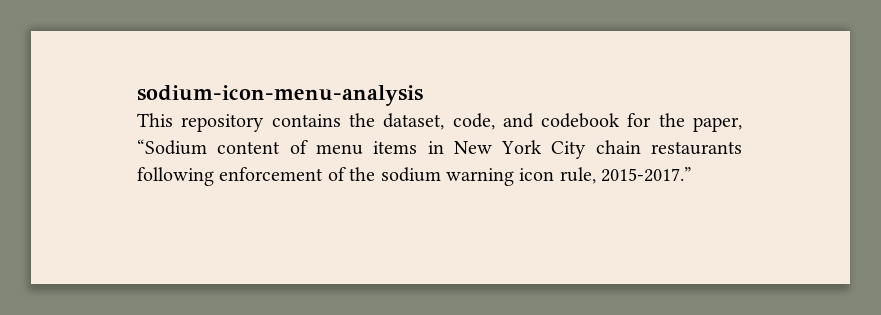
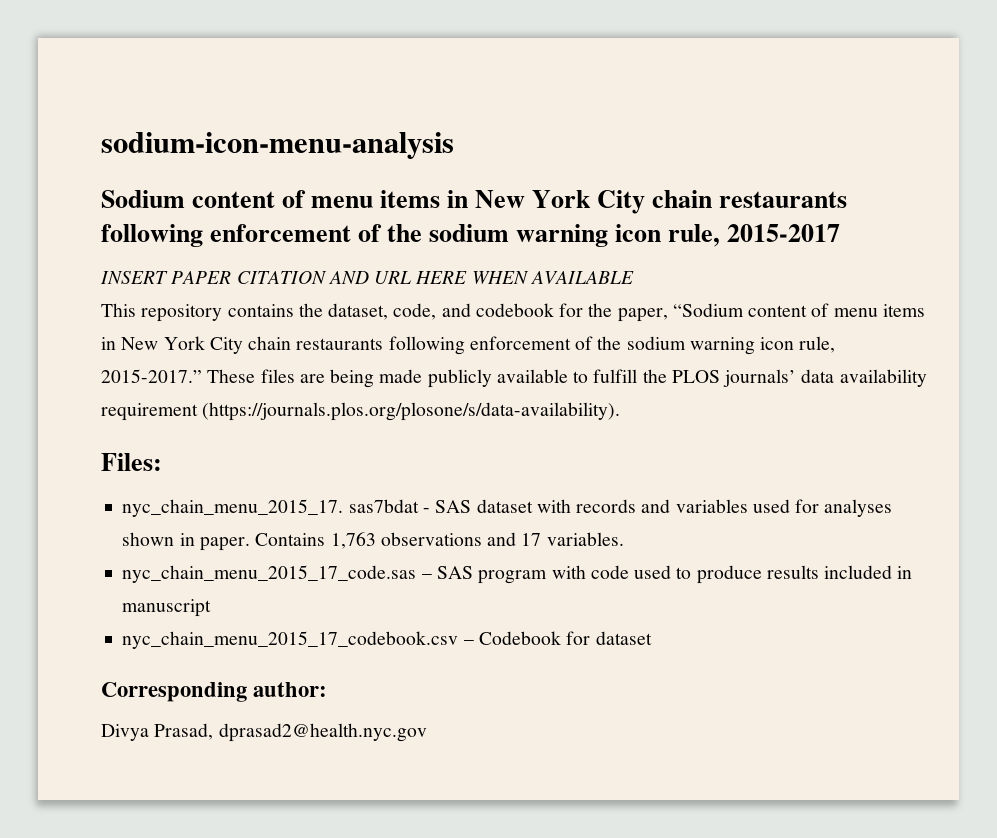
+ Sodium content of menu items in New York City chain restaurants following enforcement of the sodium warning icon rule, 2015-2017
+ INSERT PAPER CITATION AND URL HERE WHEN AVAILABLE
+ These files are being made publicly available to fulfill the PLOS journals’ data availability requirement (https://journals.plos.org/plosone/s/data-availability).
+ Files:
+ nyc_chain_menu_2015_17. sas7bdat - SAS dataset with records and variables used for analyses shown in paper. Contains 1,763 observations and 17 variables.
+ nyc_chain_menu_2015_17_code.sas – SAS program with code used to produce results included in manuscript
+ nyc_chain_menu_2015_17_codebook.csv – Codebook for dataset
+ Corresponding author:
+ Divya Prasad, dprasad2@health.nyc.gov

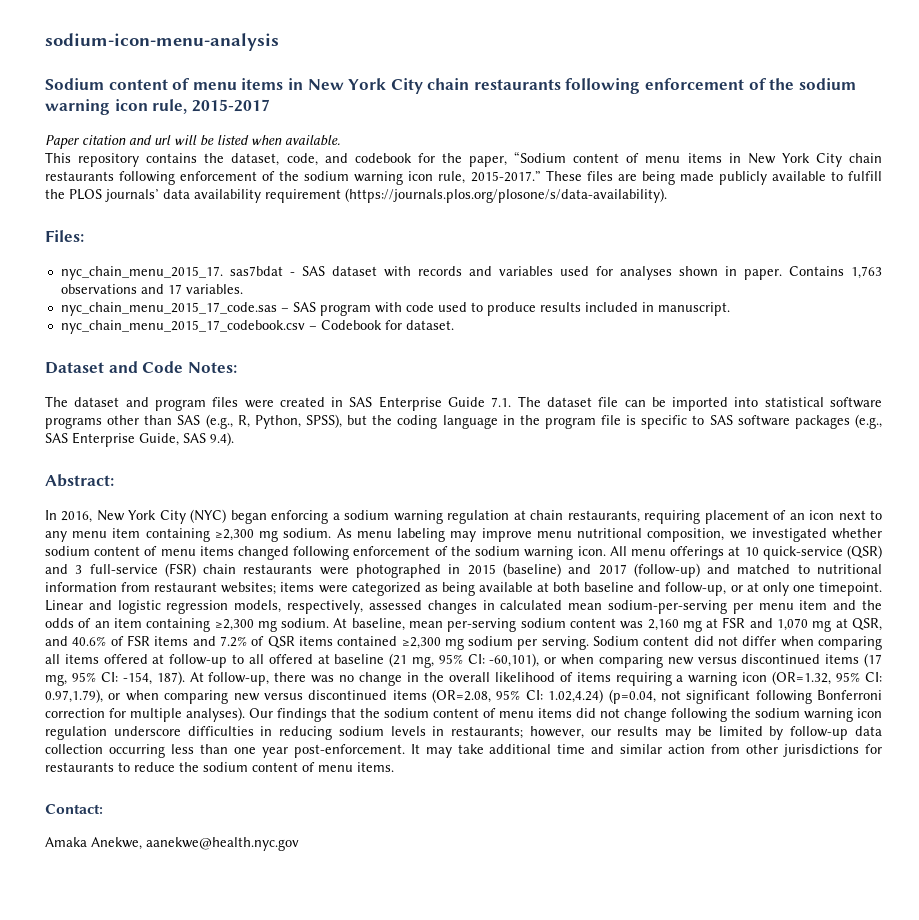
- INSERT PAPER CITATION AND URL HERE WHEN AVAILABLE
+ Paper citation and url will be listed when available.
- nyc_chain_menu_2015_17_code.sas – SAS program with code used to produce results included in manuscript
+ nyc_chain_menu_2015_17_code.sas – SAS program with code used to produce results included in manuscript.
- nyc_chain_menu_2015_17_codebook.csv – Codebook for dataset
- Corresponding author:
- Divya Prasad, dprasad2@health.nyc.gov
+ nyc_chain_menu_2015_17_codebook.csv – Codebook for dataset.
+ Dataset and Code Notes:
+ The dataset and program files were created in SAS Enterprise Guide 7.1. The dataset file can be imported into statistical software programs other than SAS (e.g., R, Python, SPSS), but the coding language in the program file is specific to SAS software packages (e.g., SAS Enterprise Guide, SAS 9.4).
+ Abstract:
+ In 2016, New York City (NYC) began enforcing a sodium warning regulation at chain restaurants, requiring placement of an icon next to any menu item containing ≥2,300 mg sodium. As menu labeling may improve menu nutritional composition, we investigated whether sodium content of menu items changed following enforcement of the sodium warning icon. All menu offerings at 10 quick-service (QSR) and 3 full-service (FSR) chain restaurants were photographed in 2015 (baseline) and 2017 (follow-up) and matched to nutritional information from restaurant websites; items were categorized as being available at both baseline and follow-up, or at only one timepoint. Linear and logistic regression models, respectively, assessed changes in calculated mean sodium-per-serving per menu item and the odds of an item containing ≥2,300 mg sodium. At baseline, mean per-serving sodium content was 2,160 mg at FSR and 1,070 mg at QSR, and 40.6% of FSR items and 7.2% of QSR items contained ≥2,300 mg sodium per serving. Sodium content did not differ when comparing all items offered at follow-up to all offered at baseline (21 mg, 95% CI: -60,101), or when comparing new versus discontinued items (17 mg, 95% CI: -154, 187). At follow-up, there was no change in the overall likelihood of items requiring a warning icon (OR=1.32, 95% CI: 0.97,1.79), or when comparing new versus discontinued items (OR=2.08, 95% CI: 1.02,4.24) (p=0.04, not significant following Bonferroni correction for multiple analyses). Our findings that the sodium content of menu items did not change following the sodium warning icon regulation underscore difficulties in reducing sodium levels in restaurants; however, our results may be limited by follow-up data collection occurring less than one year post-enforcement. It may take additional time and similar action from other jurisdictions for restaurants to reduce the sodium content of menu items.
+ Contact:
+ Amaka Anekwe, aanekwe@health.nyc.gov

